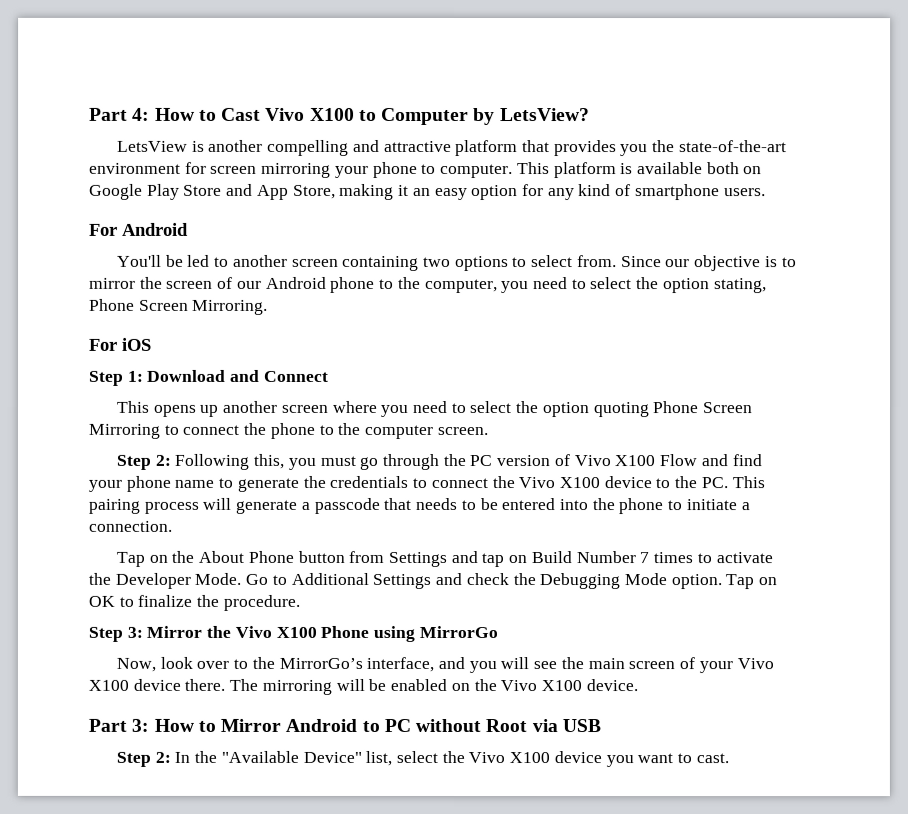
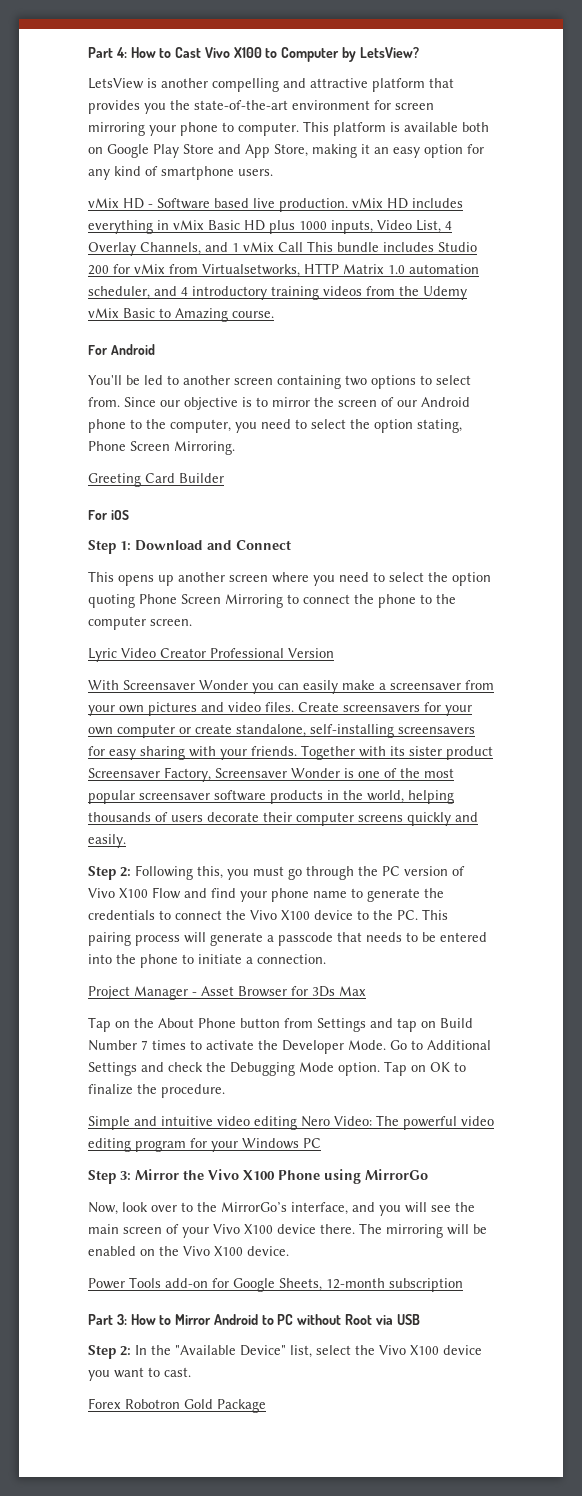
+ vMix HD - Software based live production. vMix HD includes everything in vMix Basic HD plus 1000 inputs, Video List, 4 Overlay Channels, and 1 vMix Call This bundle includes Studio 200 for vMix from Virtualsetworks, HTTP Matrix 1.0 automation scheduler, and 4 introductory training videos from the Udemy vMix Basic to Amazing course.
+ Greeting Card Builder
+ Lyric Video Creator Professional Version
+ With Screensaver Wonder you can easily make a screensaver from your own pictures and video files. Create screensavers for your own computer or create standalone, self-installing screensavers for easy sharing with your friends. Together with its sister product Screensaver Factory, Screensaver Wonder is one of the most popular screensaver software products in the world, helping thousands of users decorate their computer screens quickly and easily.
+ Project Manager - Asset Browser for 3Ds Max
+ Simple and intuitive video editing Nero Video: The powerful video editing program for your Windows PC
+ Power Tools add-on for Google Sheets, 12-month subscription
+ Forex Robotron Gold Package

